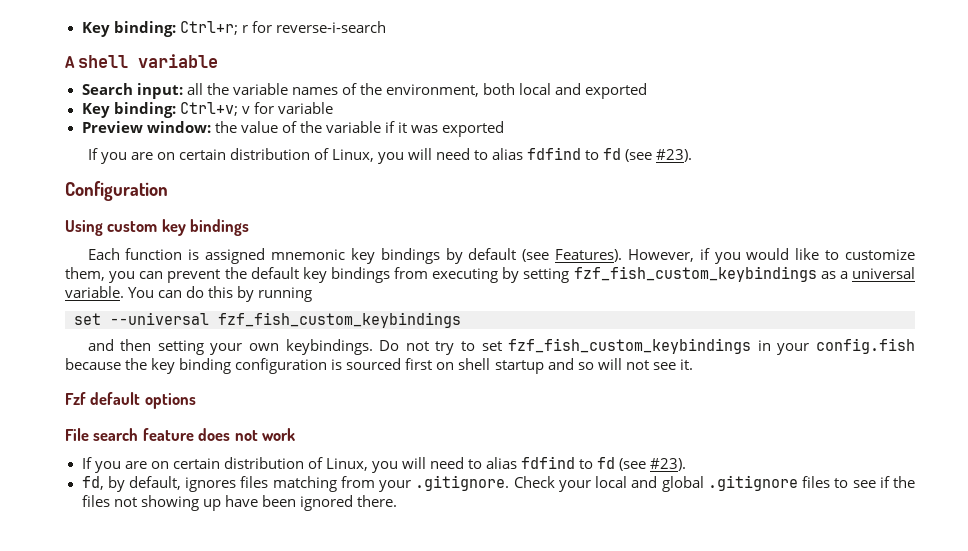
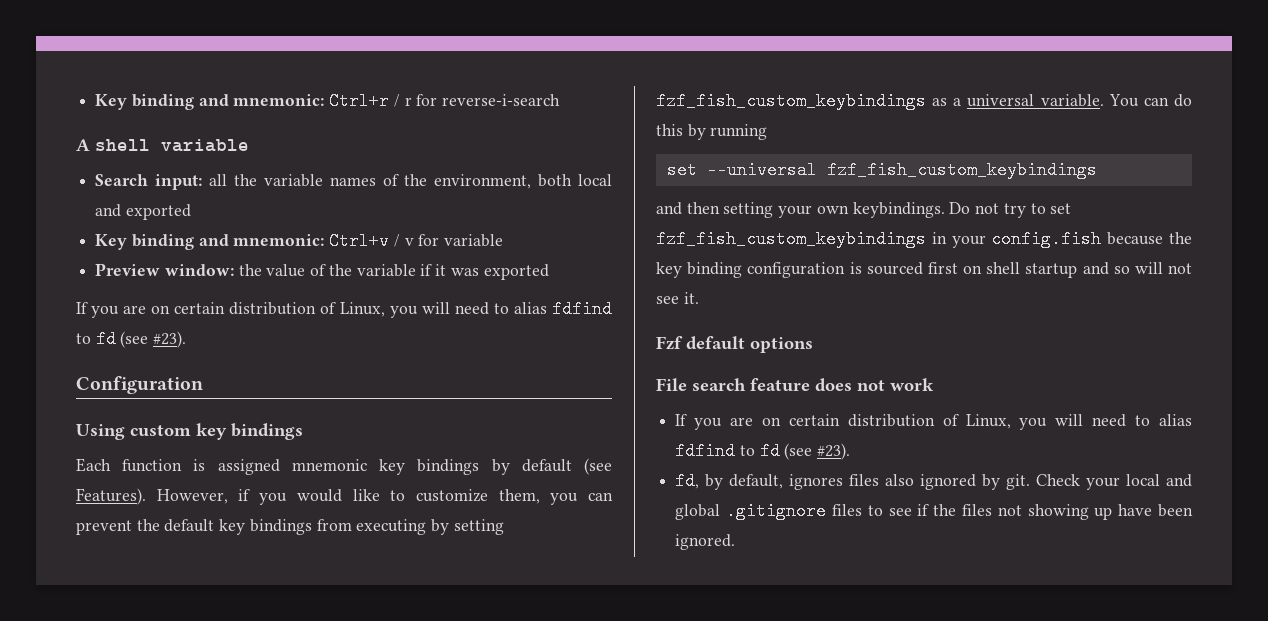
- Key binding: Ctrl+r; r for reverse-i-search
+ Key binding and mnemonic: Ctrl+r / r for reverse-i-search
- Key binding: Ctrl+v; v for variable
+ Key binding and mnemonic: Ctrl+v / v for variable
- fd, by default, ignores files matching from your .gitignore. Check your local and global .gitignore files to see if the files not showing up have been ignored there.
+ fd, by default, ignores files also ignored by git. Check your local and global .gitignore files to see if the files not showing up have been ignored.

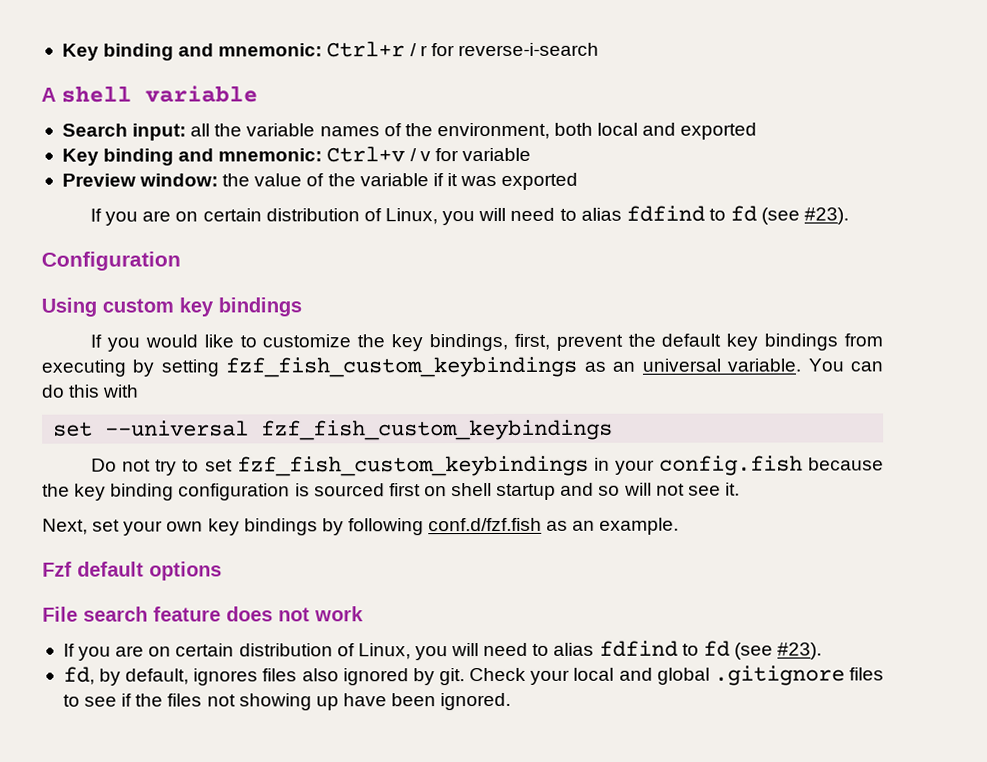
- Each function is assigned mnemonic key bindings by default (see Features). However, if you would like to customize them, you can prevent the default key bindings from executing by setting fzf_fish_custom_keybindings as a universal variable.
+ If you would like to customize the key bindings, first, prevent the default key bindings from executing by setting fzf_fish_custom_keybindings as an universal variable.
- You can do this by running
+ You can do this with
- and then setting your own keybindings.
+ Next, set your own key bindings by following conf.d/fzf.fish as an example.

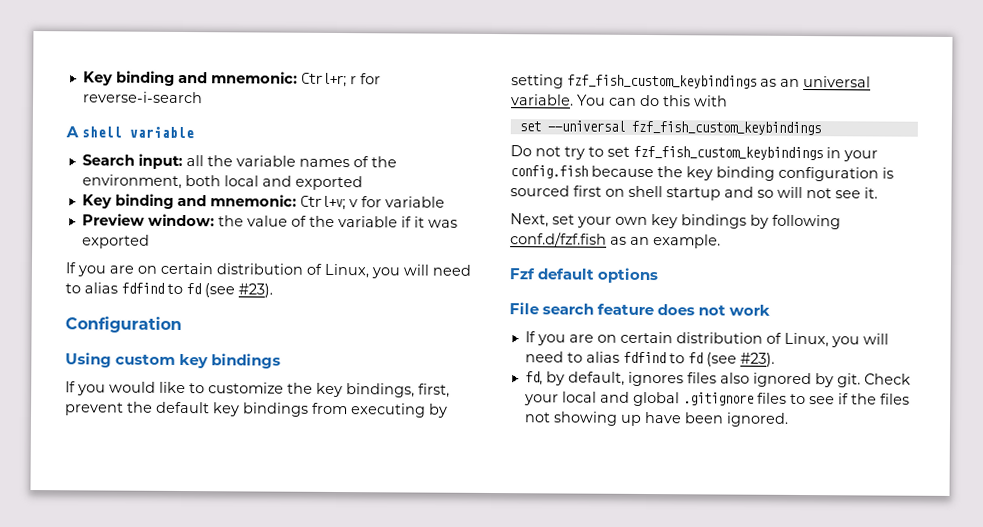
- Key binding and mnemonic: Ctrl+r / r for reverse-i-search
+ Key binding and mnemonic: Ctrl+r; r for reverse-i-search
- Key binding and mnemonic: Ctrl+v / v for variable
+ Key binding and mnemonic: Ctrl+v; v for variable

